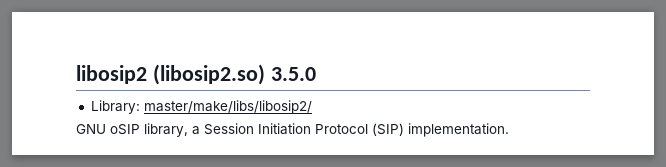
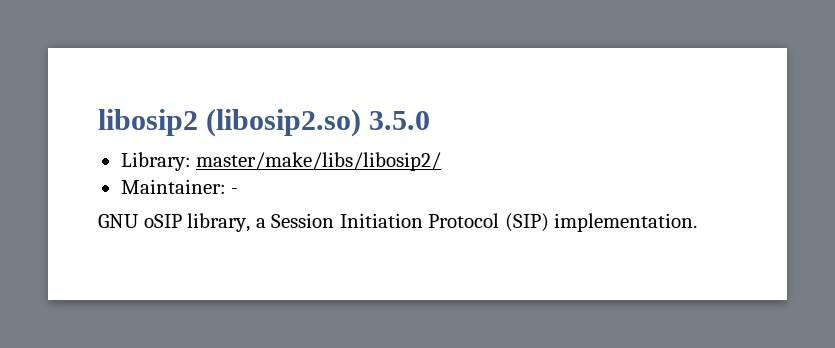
+ Maintainer: -

